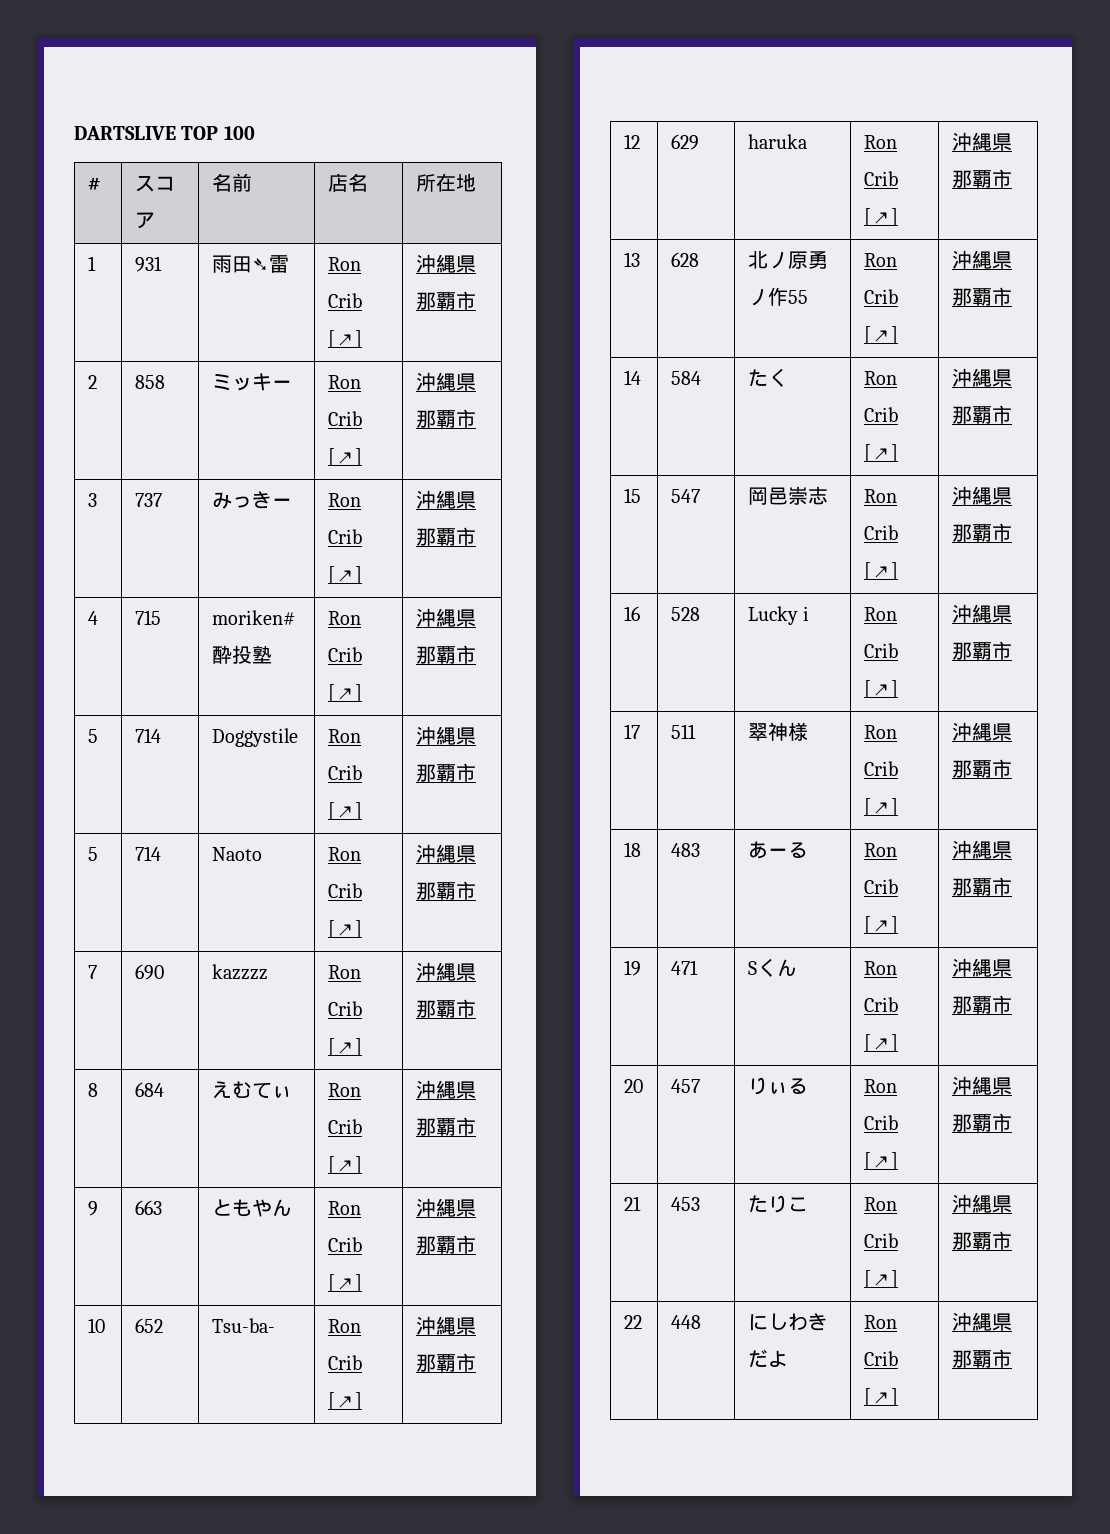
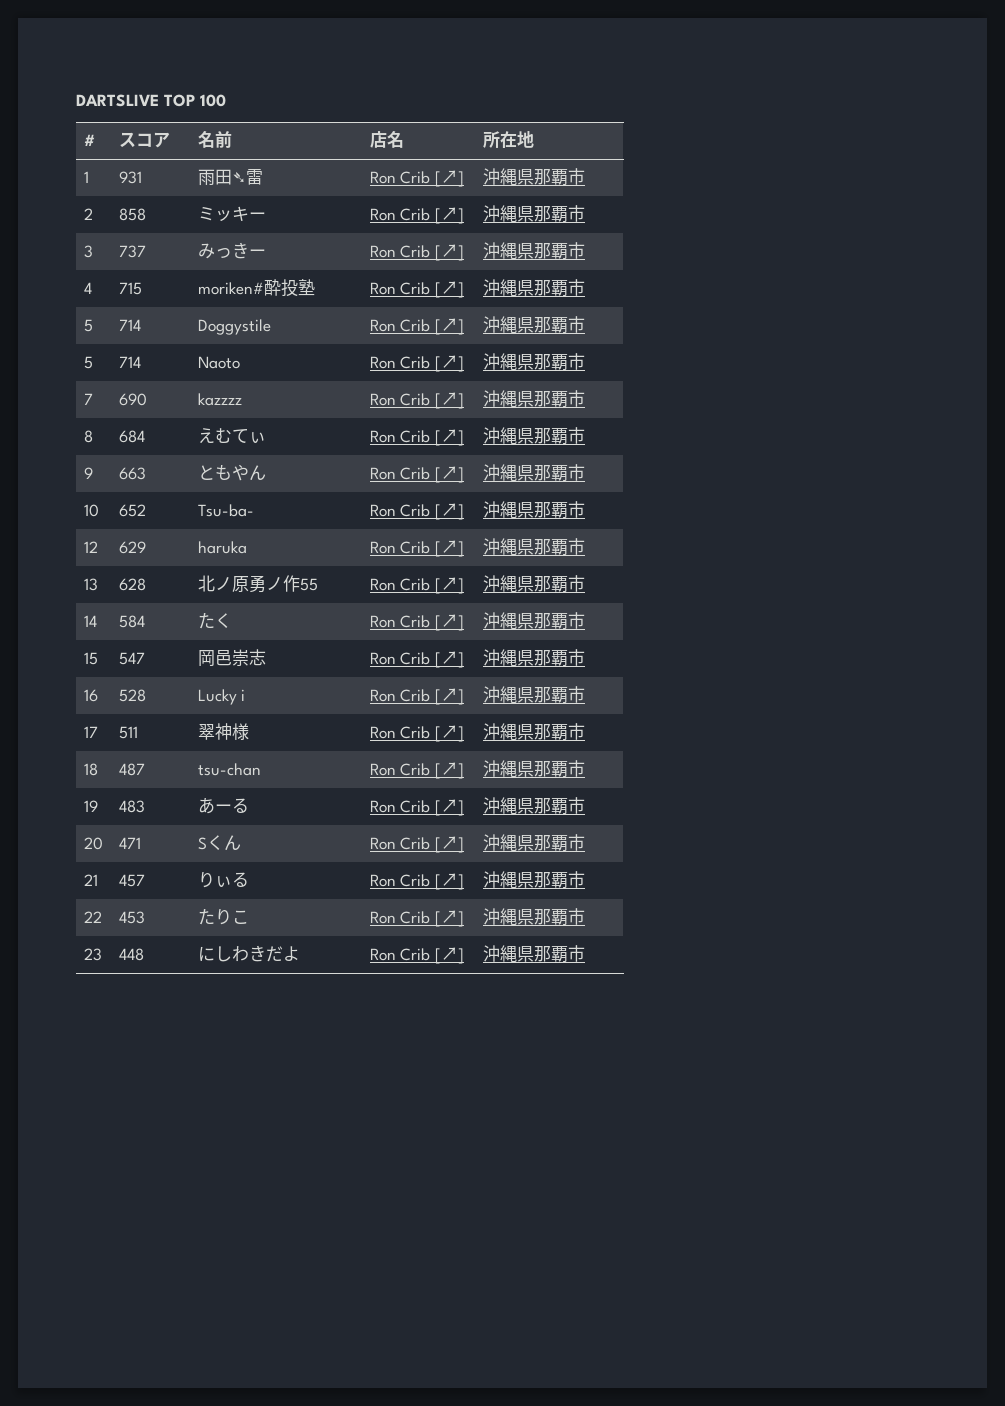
- 18 | 483 | あーる | Ron Crib [↗] | 沖縄県那覇市
+ 18 | 487 | tsu-chan | Ron Crib [↗] | 沖縄県那覇市
+ 19 | 483 | あーる | Ron Crib [↗] | 沖縄県那覇市
- 19 | 471 | Sくん | Ron Crib [↗] | 沖縄県那覇市
+ 20 | 471 | Sくん | Ron Crib [↗] | 沖縄県那覇市
- 20 | 457 | りぃる | Ron Crib [↗] | 沖縄県那覇市
+ 21 | 457 | りぃる | Ron Crib [↗] | 沖縄県那覇市
- 21 | 453 | たりこ | Ron Crib [↗] | 沖縄県那覇市
+ 22 | 453 | たりこ | Ron Crib [↗] | 沖縄県那覇市
- 22 | 448 | にしわきだよ | Ron Crib [↗] | 沖縄県那覇市
+ 23 | 448 | にしわきだよ | Ron Crib [↗] | 沖縄県那覇市

